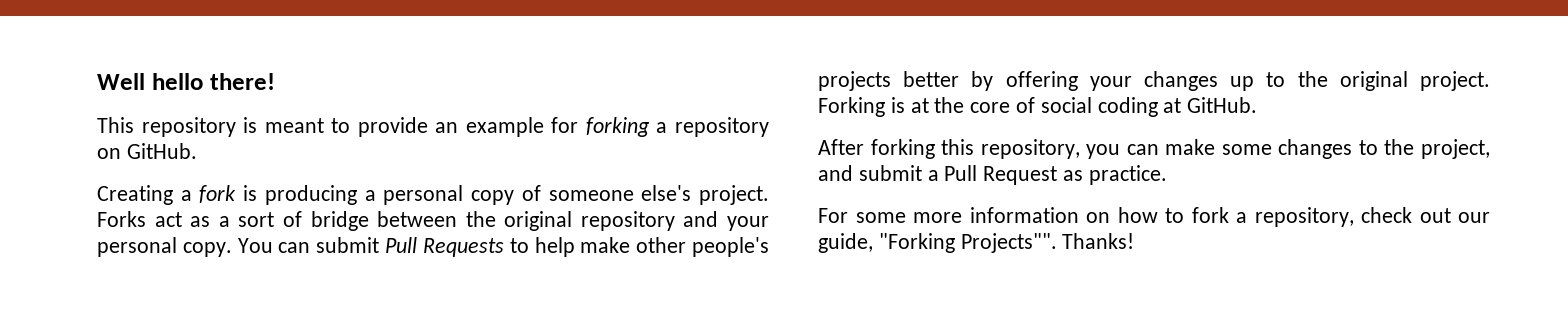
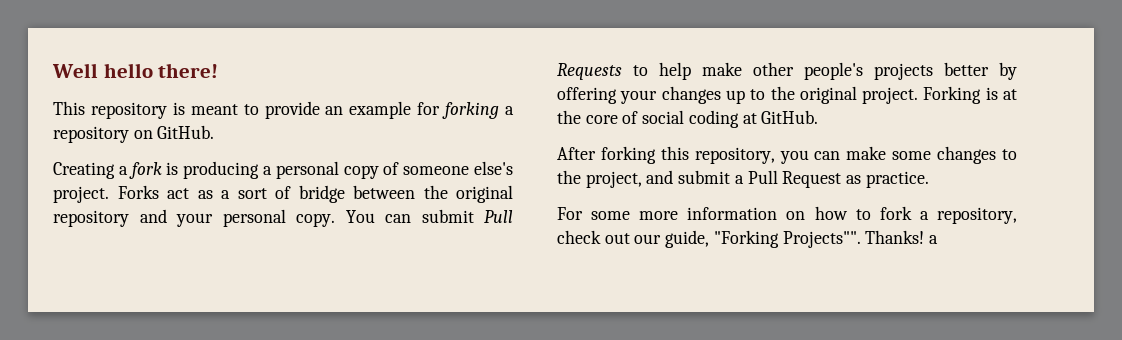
- Thanks!
+ Thanks! a

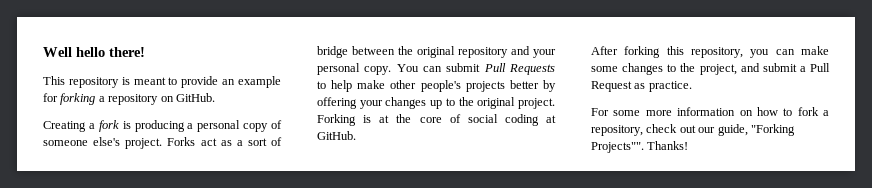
- Thanks! a
+ Thanks!

